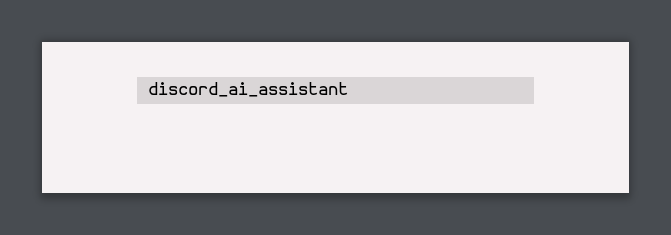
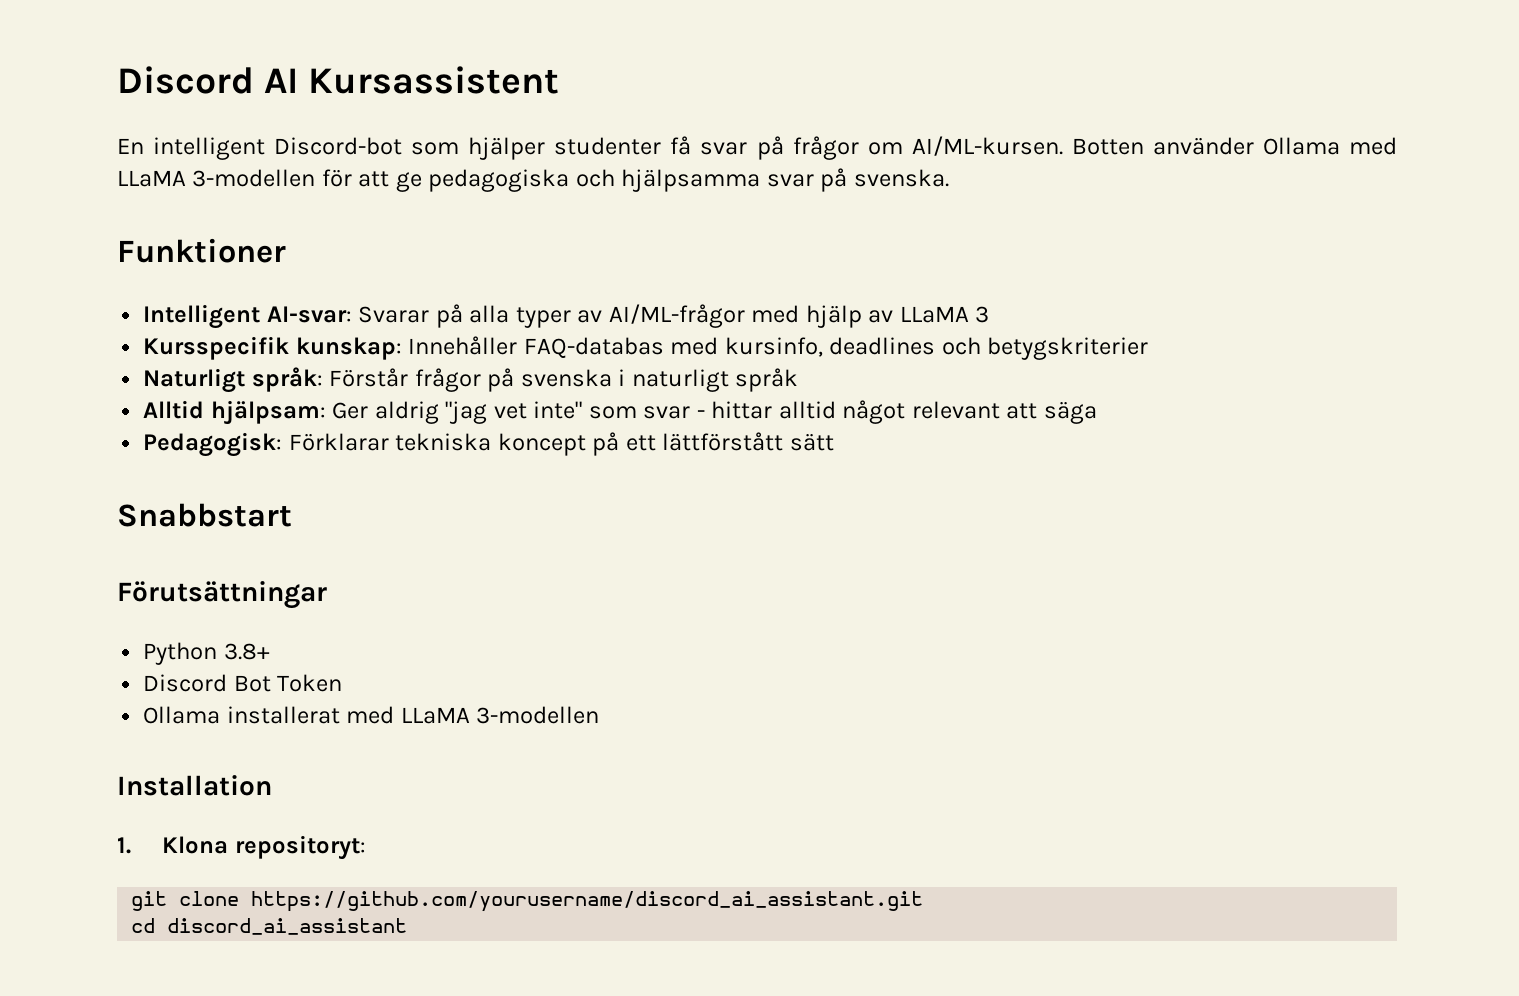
- discord_ai_assistant
+ Discord AI Kursassistent
+ En intelligent Discord-bot som hjälper studenter få svar på frågor om AI/ML-kursen. Botten använder Ollama med LLaMA 3-modellen för att ge pedagogiska och hjälpsamma svar på svenska.
+ Funktioner
+ Intelligent AI-svar: Svarar på alla typer av AI/ML-frågor med hjälp av LLaMA 3
+ Kursspecifik kunskap: Innehåller FAQ-databas med kursinfo, deadlines och betygskriterier
+ Naturligt språk: Förstår frågor på svenska i naturligt språk
+ Alltid hjälpsam: Ger aldrig "jag vet inte" som svar - hittar alltid något relevant att säga
+ Pedagogisk: Förklarar tekniska koncept på ett lättförstått sätt
+ Snabbstart
+ Förutsättningar
+ Python 3.8+
+ Discord Bot Token
+ Ollama installerat med LLaMA 3-modellen
+ Installation
+ 1. Klona repositoryt:
+ git clone https://github.com/yourusername/discord_ai_assistant.git
+ cd discord_ai_assistant

